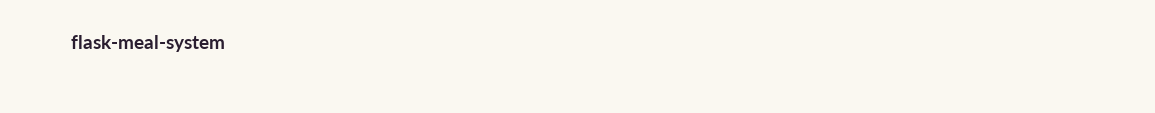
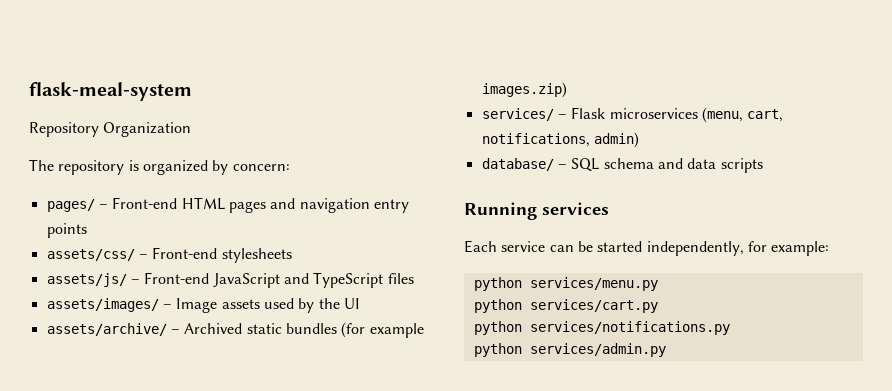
+ Repository Organization
+ The repository is organized by concern:
+ pages/ – Front-end HTML pages and navigation entry points
+ assets/css/ – Front-end stylesheets
+ assets/js/ – Front-end JavaScript and TypeScript files
+ assets/images/ – Image assets used by the UI
+ assets/archive/ – Archived static bundles (for example images.zip)
+ services/ – Flask microservices (menu, cart, notifications, admin)
+ database/ – SQL schema and data scripts
+ Running services
+ Each service can be started independently, for example:
+ python services/menu.py
+ python services/cart.py
+ python services/notifications.py
+ python services/admin.py

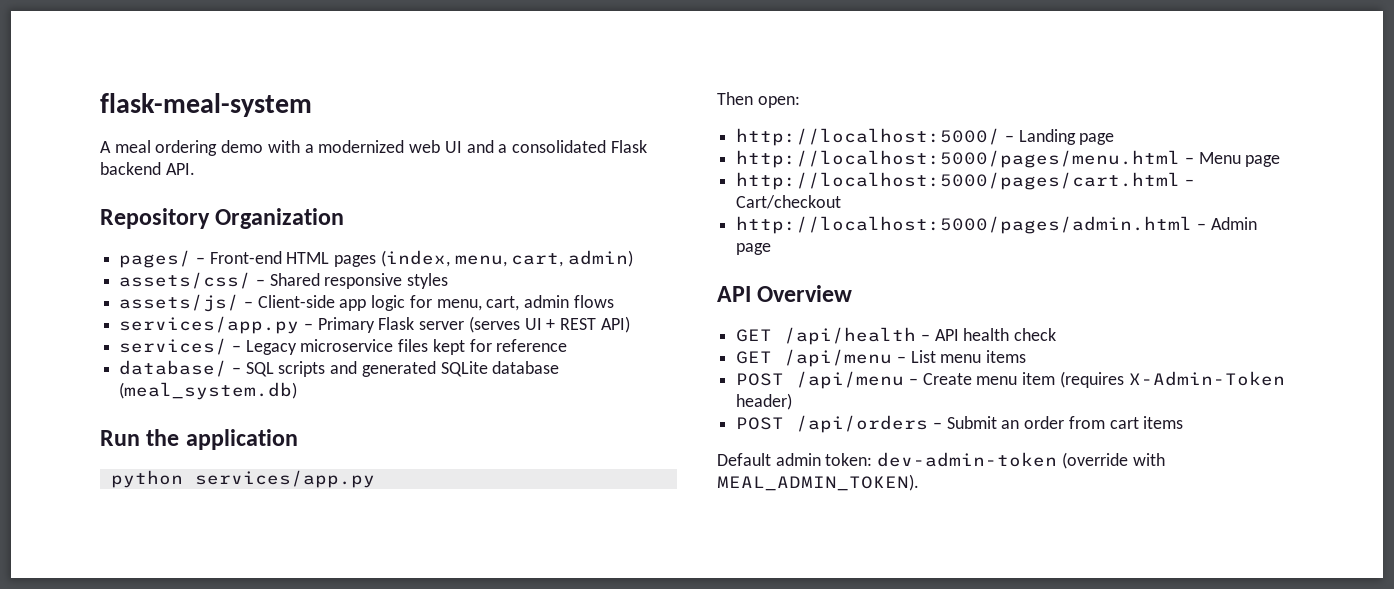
+ A meal ordering demo with a modernized web UI and a consolidated Flask backend API.
  Repository Organization
- The repository is organized by concern:
- pages/ – Front-end HTML pages and navigation entry points
+ pages/ – Front-end HTML pages (index, menu, cart, admin)
- assets/css/ – Front-end stylesheets
+ assets/css/ – Shared responsive styles
- assets/js/ – Front-end JavaScript and TypeScript files
- assets/images/ – Image assets used by the UI
- assets/archive/ – Archived static bundles (for example images.zip)
- services/ – Flask microservices (menu, cart, notifications, admin)
- database/ – SQL schema and data scripts
- Running services
- Each service can be started independently, for example:
- python services/menu.py
- python services/cart.py
- python services/notifications.py
- python services/admin.py
+ assets/js/ – Client-side app logic for menu, cart, admin flows
+ services/app.py – Primary Flask server (serves UI + REST API)
+ services/ – Legacy microservice files kept for reference
+ database/ – SQL scripts and generated SQLite database (meal_system.db)
+ Run the application
+ python services/app.py
+ Then open:
+ http://localhost:5000/ – Landing page
+ http://localhost:5000/pages/menu.html – Menu page
+ http://localhost:5000/pages/cart.html – Cart/checkout
+ http://localhost:5000/pages/admin.html – Admin page
+ API Overview
+ GET /api/health – API health check
+ GET /api/menu – List menu items
+ POST /api/menu – Create menu item (requires X-Admin-Token header)
+ POST /api/orders – Submit an order from cart items
+ Default admin token: dev-admin-token (override with MEAL_ADMIN_TOKEN).

